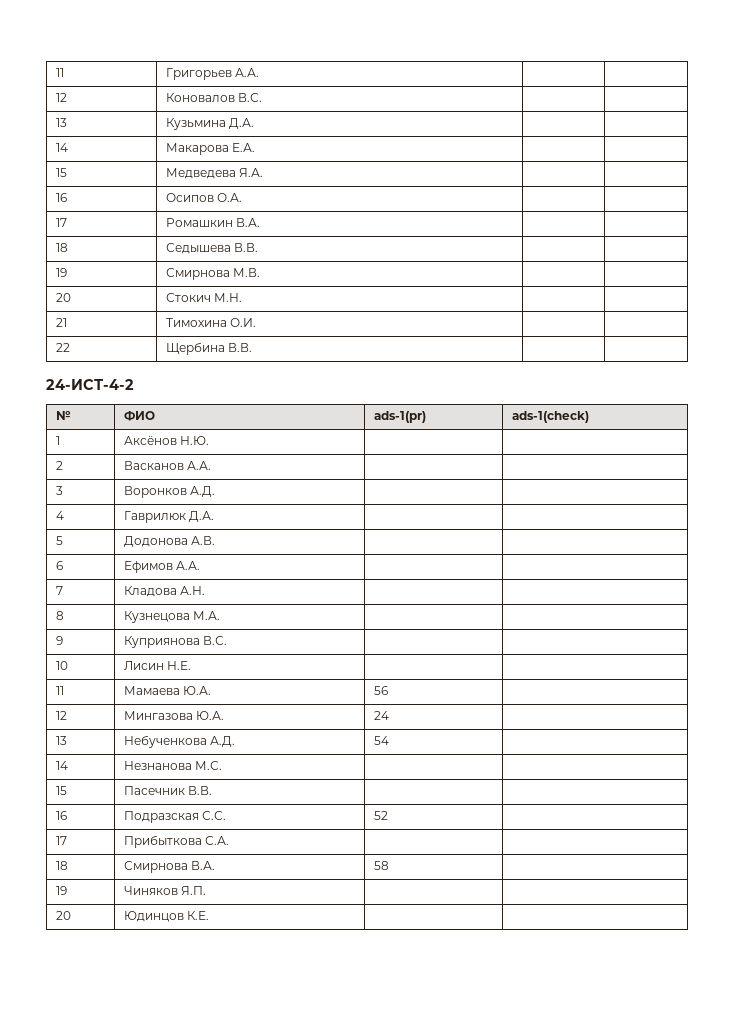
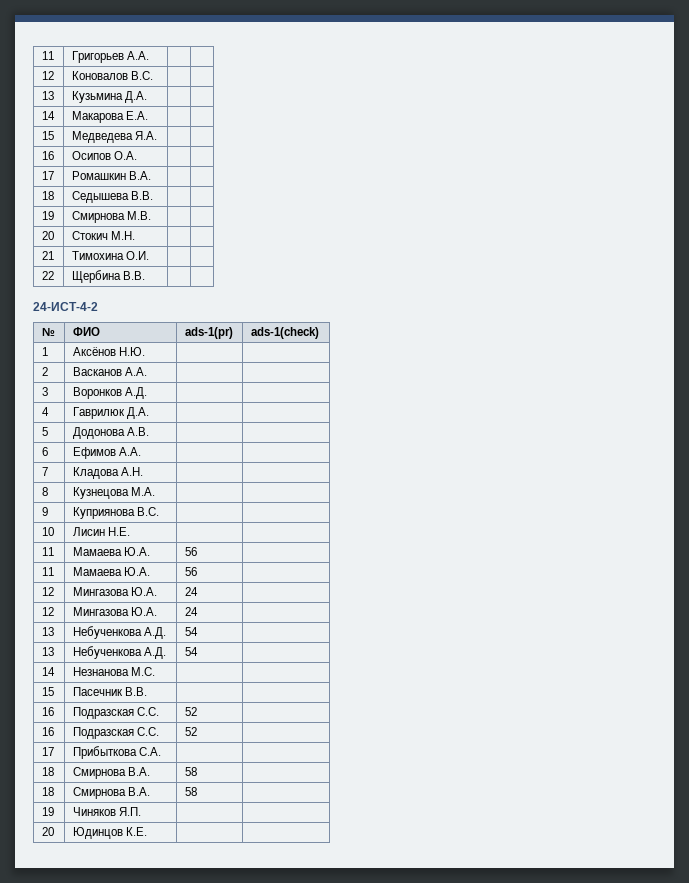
  10 | Лисин Н.Е. | |
  11 | Мамаева Ю.А. | 56 |
+ 11 | Мамаева Ю.А. | 56 |
  12 | Мингазова Ю.А. | 24 |
+ 12 | Мингазова Ю.А. | 24 |
+ 13 | Небученкова А.Д. | 54 |
  15 | Пасечник В.В. | |
+ 16 | Подразская С.С. | 52 |
  17 | Прибыткова С.А. | |
+ 18 | Смирнова В.А. | 58 |

